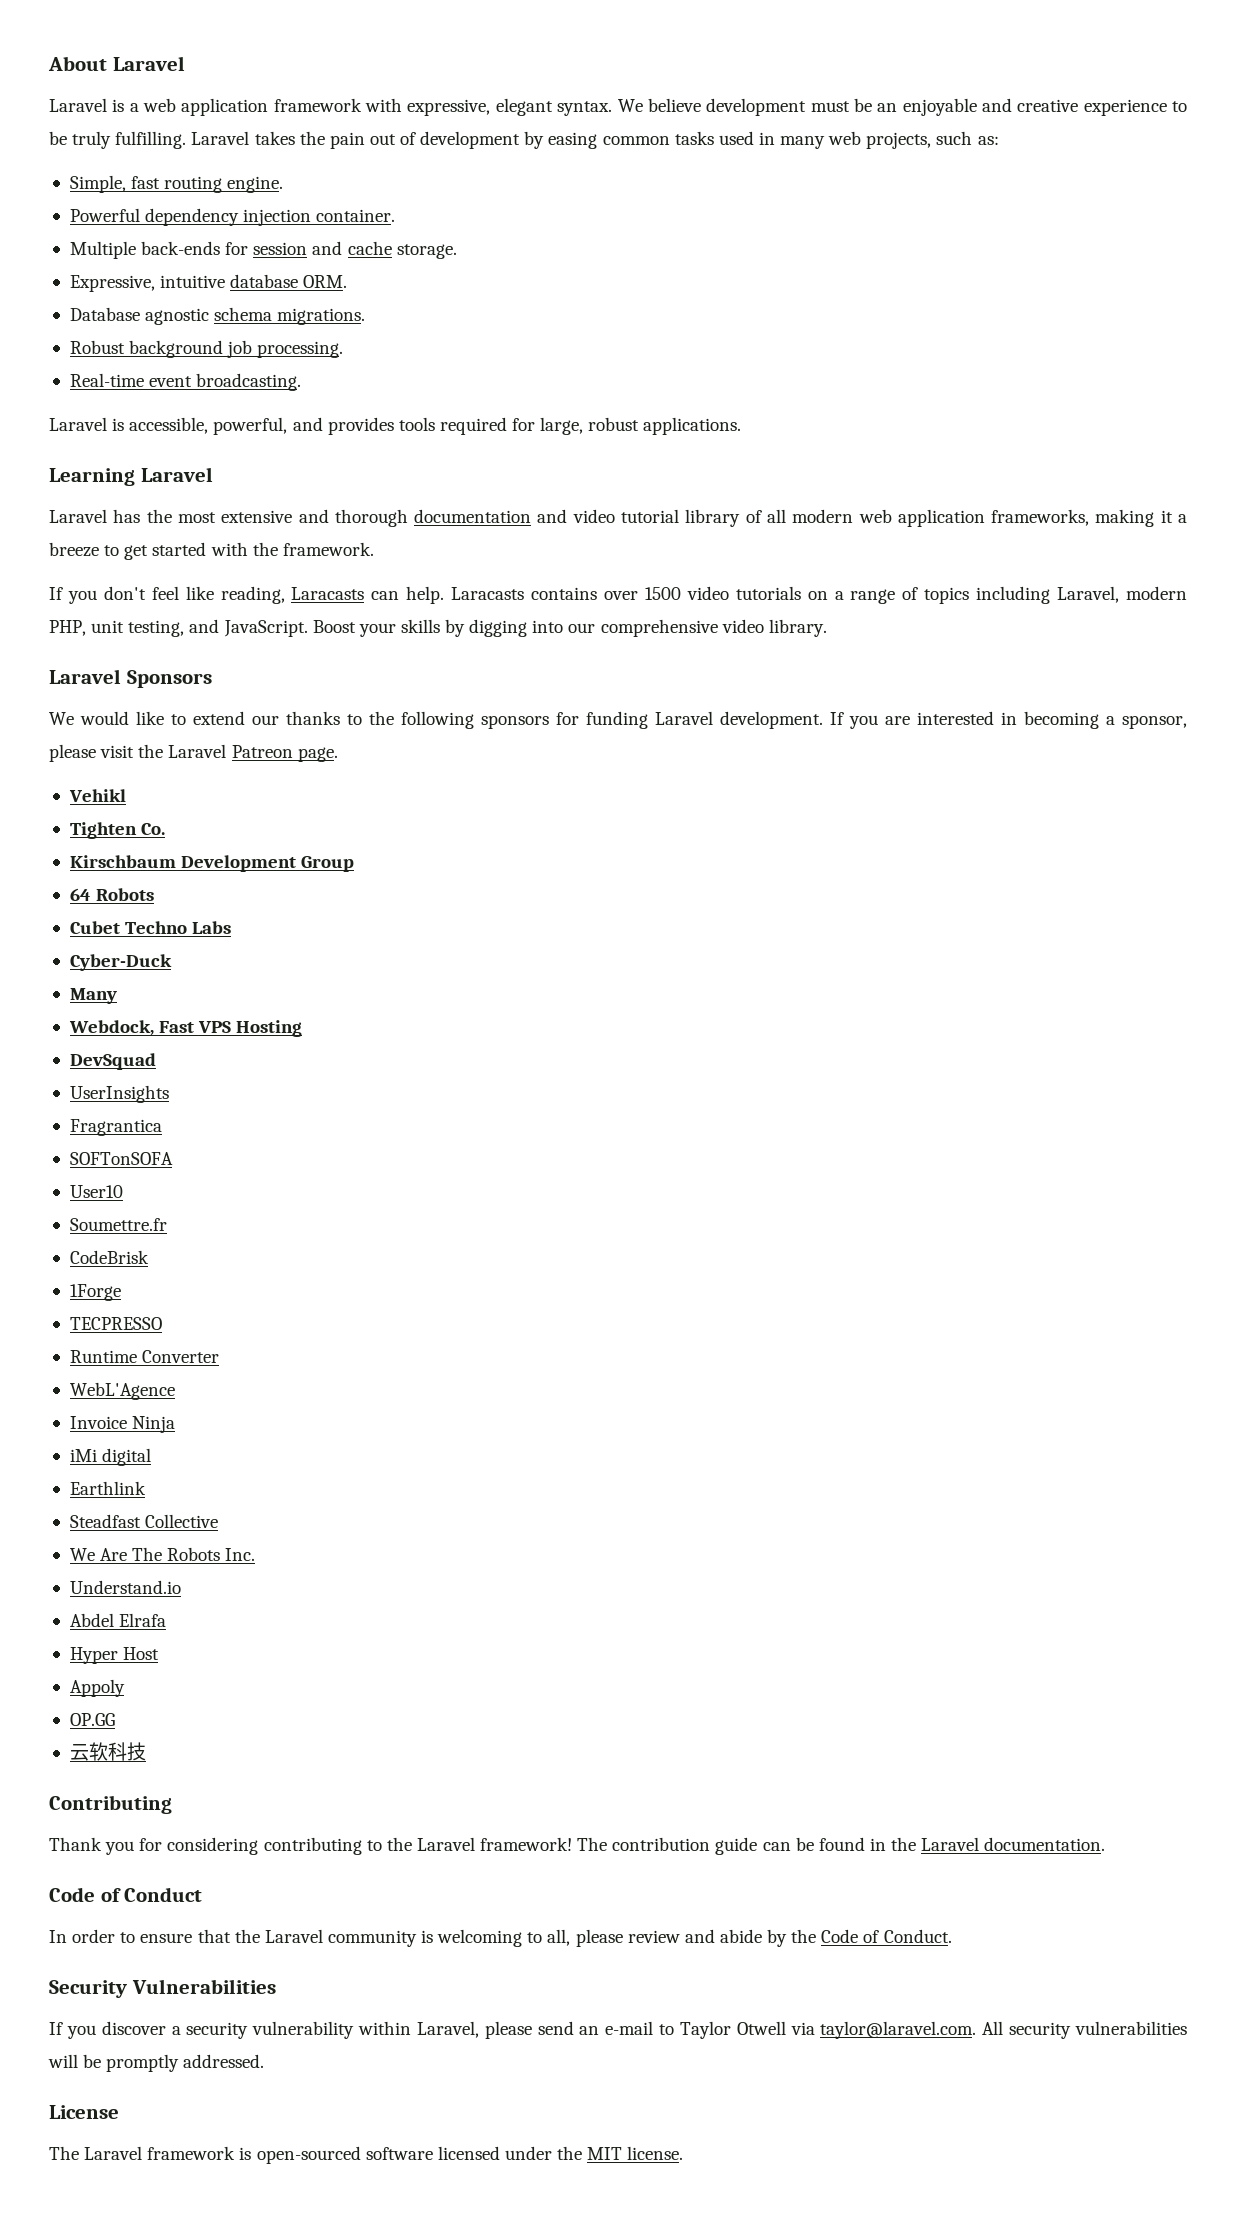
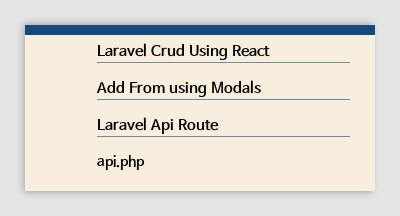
- About Laravel
- Laravel is a web application framework with expressive, elegant syntax. We believe development must be an enjoyable and creative experience to be truly fulfilling. Laravel takes the pain out of development by easing common tasks used in many web projects, such as:
- Simple, fast routing engine.
- Powerful dependency injection container.
- Multiple back-ends for session and cache storage.
- Expressive, intuitive database ORM.
- Database agnostic schema migrations.
- Robust background job processing.
- Real-time event broadcasting.
- Laravel is accessible, powerful, and provides tools required for large, robust applications.
- Learning Laravel
- Laravel has the most extensive and thorough documentation and video tutorial library of all modern web application frameworks, making it a breeze to get started with the framework.
- If you don't feel like reading, Laracasts can help. Laracasts contains over 1500 video tutorials on a range of topics including Laravel, modern PHP, unit testing, and JavaScript. Boost your skills by digging into our comprehensive video library.
- Laravel Sponsors
- We would like to extend our thanks to the following sponsors for funding Laravel development. If you are interested in becoming a sponsor, please visit the Laravel Patreon page.
- Vehikl
- Tighten Co.
- Kirschbaum Development Group
- 64 Robots
- Cubet Techno Labs
- Cyber-Duck
- Many
- Webdock, Fast VPS Hosting
- DevSquad
- UserInsights
- Fragrantica
- SOFTonSOFA
- User10
- Soumettre.fr
- CodeBrisk
- 1Forge
- TECPRESSO
- Runtime Converter
- WebL'Agence
- Invoice Ninja
- iMi digital
- Earthlink
- Steadfast Collective
- We Are The Robots Inc.
- Understand.io
- Abdel Elrafa
- Hyper Host
- Appoly
- OP.GG
- 云软科技
- Contributing
- Thank you for considering contributing to the Laravel framework! The contribution guide can be found in the Laravel documentation.
- Code of Conduct
- In order to ensure that the Laravel community is welcoming to all, please review and abide by the Code of Conduct.
- Security Vulnerabilities
- If you discover a security vulnerability within Laravel, please send an e-mail to Taylor Otwell via taylor@laravel.com. All security vulnerabilities will be promptly addressed.
- License
- The Laravel framework is open-sourced software licensed under the MIT license.
+ Laravel Crud Using React
+ Add From using Modals
+ Laravel Api Route
+ api.php

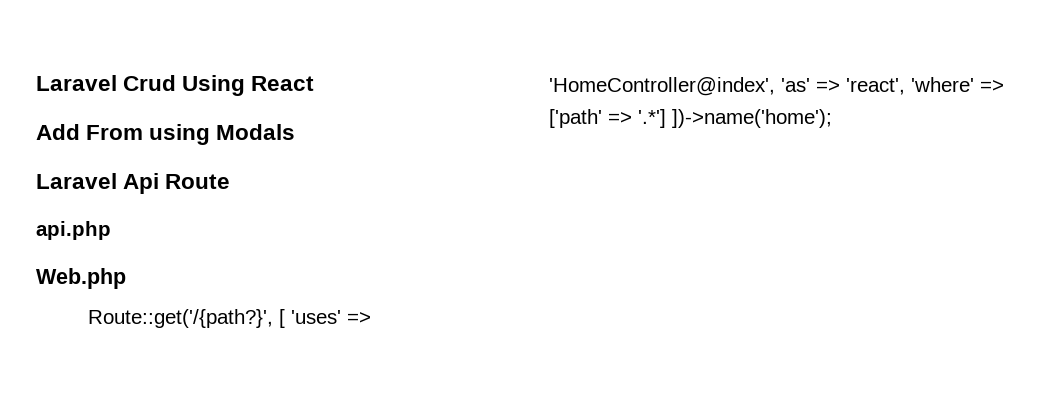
+ Web.php
+ Route::get('/{path?}', [ 'uses' => 'HomeController@index', 'as' => 'react', 'where' => ['path' => '.*'] ])->name('home');

